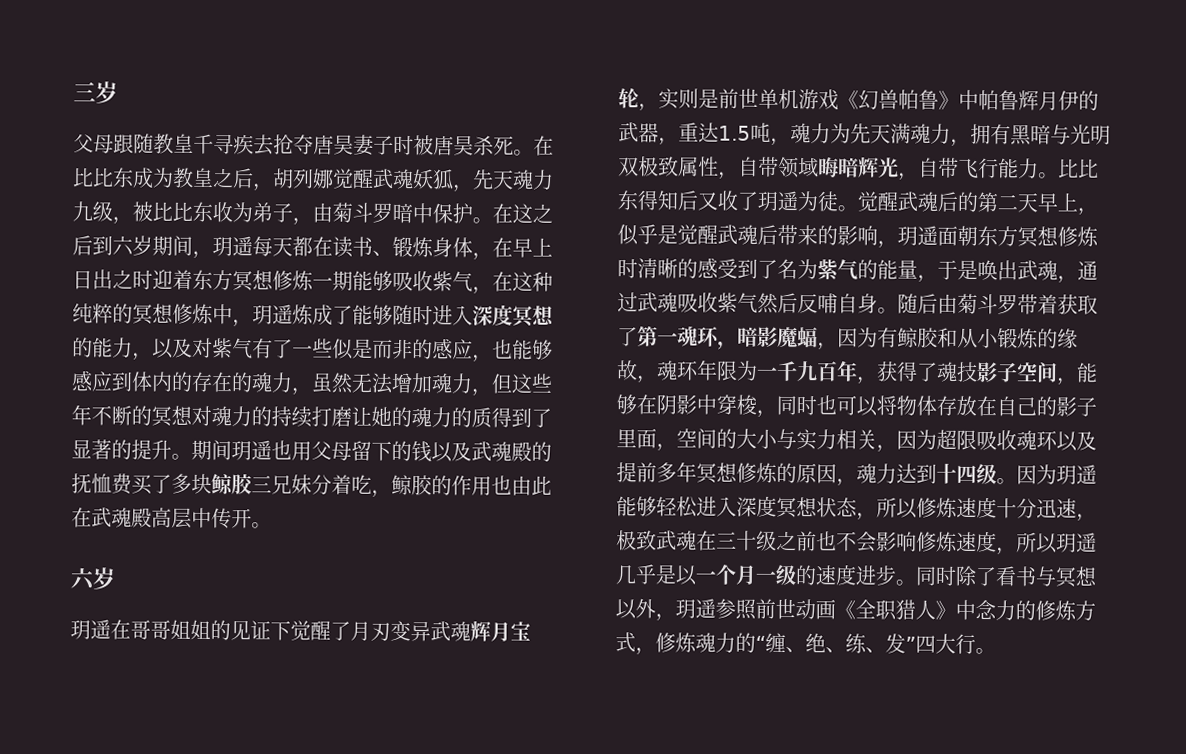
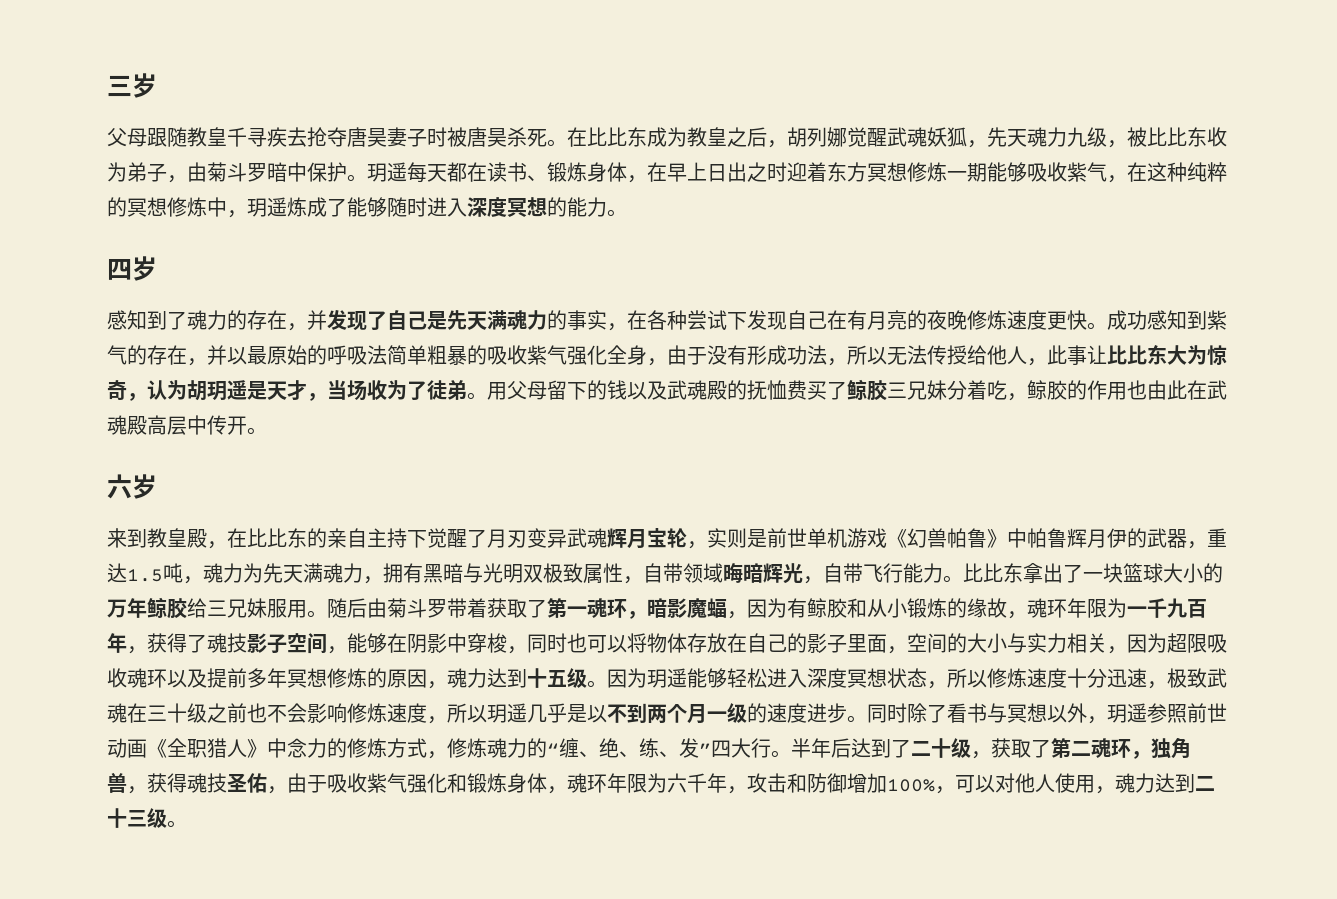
- 在这之后到六岁期间，玥遥每天都在读书、锻炼身体，在早上日出之时迎着东方冥想修炼一期能够吸收紫气，在这种纯粹的冥想修炼中，玥遥炼成了能够随时进入深度冥想的能力，以及对紫气有了一些似是而非的感应，也能够感应到体内的存在的魂力，虽然无法增加魂力，但这些年不断的冥想对魂力的持续打磨让她的魂力的质得到了显著的提升。期间玥遥也用父母留下的钱以及武魂殿的抚恤费买了多块鲸胶三兄妹分着吃，鲸胶的作用也由此在武魂殿高层中传开。
+ 玥遥每天都在读书、锻炼身体，在早上日出之时迎着东方冥想修炼一期能够吸收紫气，在这种纯粹的冥想修炼中，玥遥炼成了能够随时进入深度冥想的能力。
+ 四岁
+ 感知到了魂力的存在，并发现了自己是先天满魂力的事实，在各种尝试下发现自己在有月亮的夜晚修炼速度更快。成功感知到紫气的存在，并以最原始的呼吸法简单粗暴的吸收紫气强化全身，由于没有形成功法，所以无法传授给他人，此事让比比东大为惊奇，认为胡玥遥是天才，当场收为了徒弟。用父母留下的钱以及武魂殿的抚恤费买了鲸胶三兄妹分着吃，鲸胶的作用也由此在武魂殿高层中传开。
- 玥遥在哥哥姐姐的见证下觉醒了月刃变异武魂辉月宝轮，实则是前世单机游戏《幻兽帕鲁》中帕鲁辉月伊的武器，重达1.5吨，魂力为先天满魂力，拥有黑暗与光明双极致属性，自带领域晦暗辉光，自带飞行能力。
+ 来到教皇殿，在比比东的亲自主持下觉醒了月刃变异武魂辉月宝轮，实则是前世单机游戏《幻兽帕鲁》中帕鲁辉月伊的武器，重达1.5吨，魂力为先天满魂力，拥有黑暗与光明双极致属性，自带领域晦暗辉光，自带飞行能力。
- 比比东得知后又收了玥遥为徒。觉醒武魂后的第二天早上，似乎是觉醒武魂后带来的影响，玥遥面朝东方冥想修炼时清晰的感受到了名为紫气的能量，于是唤出武魂，通过武魂吸收紫气然后反哺自身。
+ 比比东拿出了一块篮球大小的万年鲸胶给三兄妹服用。
- 随后由菊斗罗带着获取了第一魂环，暗影魔蝠，因为有鲸胶和从小锻炼的缘故，魂环年限为一千九百年，获得了魂技影子空间，能够在阴影中穿梭，同时也可以将物体存放在自己的影子里面，空间的大小与实力相关，因为超限吸收魂环以及提前多年冥想修炼的原因，魂力达到十四级。
+ 随后由菊斗罗带着获取了第一魂环，暗影魔蝠，因为有鲸胶和从小锻炼的缘故，魂环年限为一千九百年，获得了魂技影子空间，能够在阴影中穿梭，同时也可以将物体存放在自己的影子里面，空间的大小与实力相关，因为超限吸收魂环以及提前多年冥想修炼的原因，魂力达到十五级。
- 因为玥遥能够轻松进入深度冥想状态，所以修炼速度十分迅速，极致武魂在三十级之前也不会影响修炼速度，所以玥遥几乎是以一个月一级的速度进步。
+ 因为玥遥能够轻松进入深度冥想状态，所以修炼速度十分迅速，极致武魂在三十级之前也不会影响修炼速度，所以玥遥几乎是以不到两个月一级的速度进步。
+ 半年后达到了二十级，获取了第二魂环，独角兽，获得魂技圣佑，由于吸收紫气强化和锻炼身体，魂环年限为六千年，攻击和防御增加100%，可以对他人使用，魂力达到二十三级。

